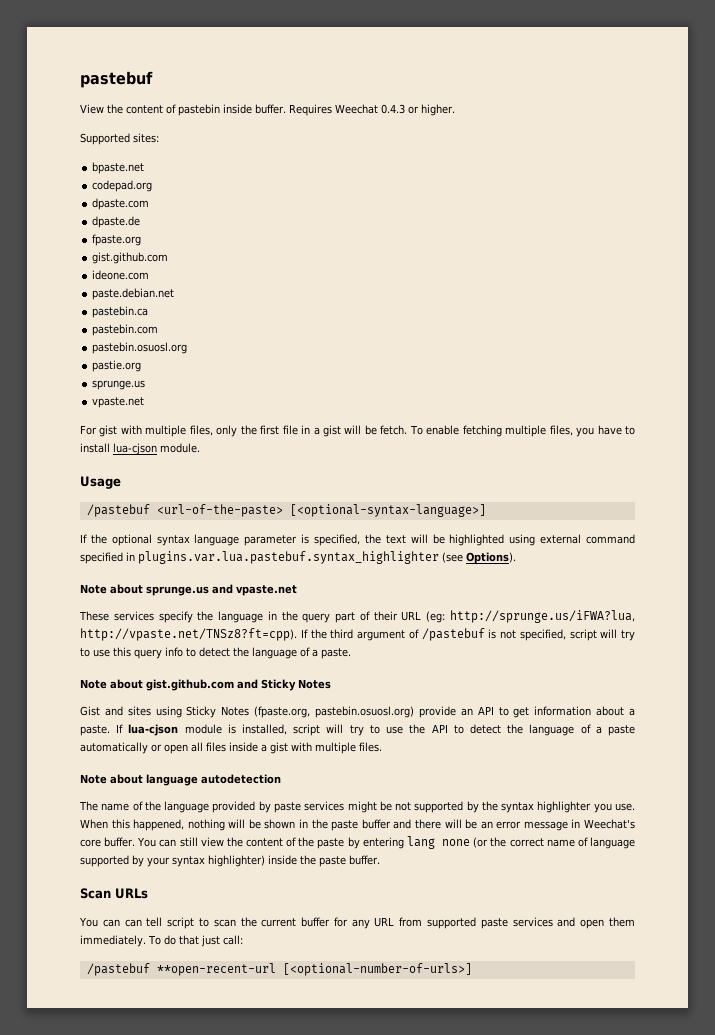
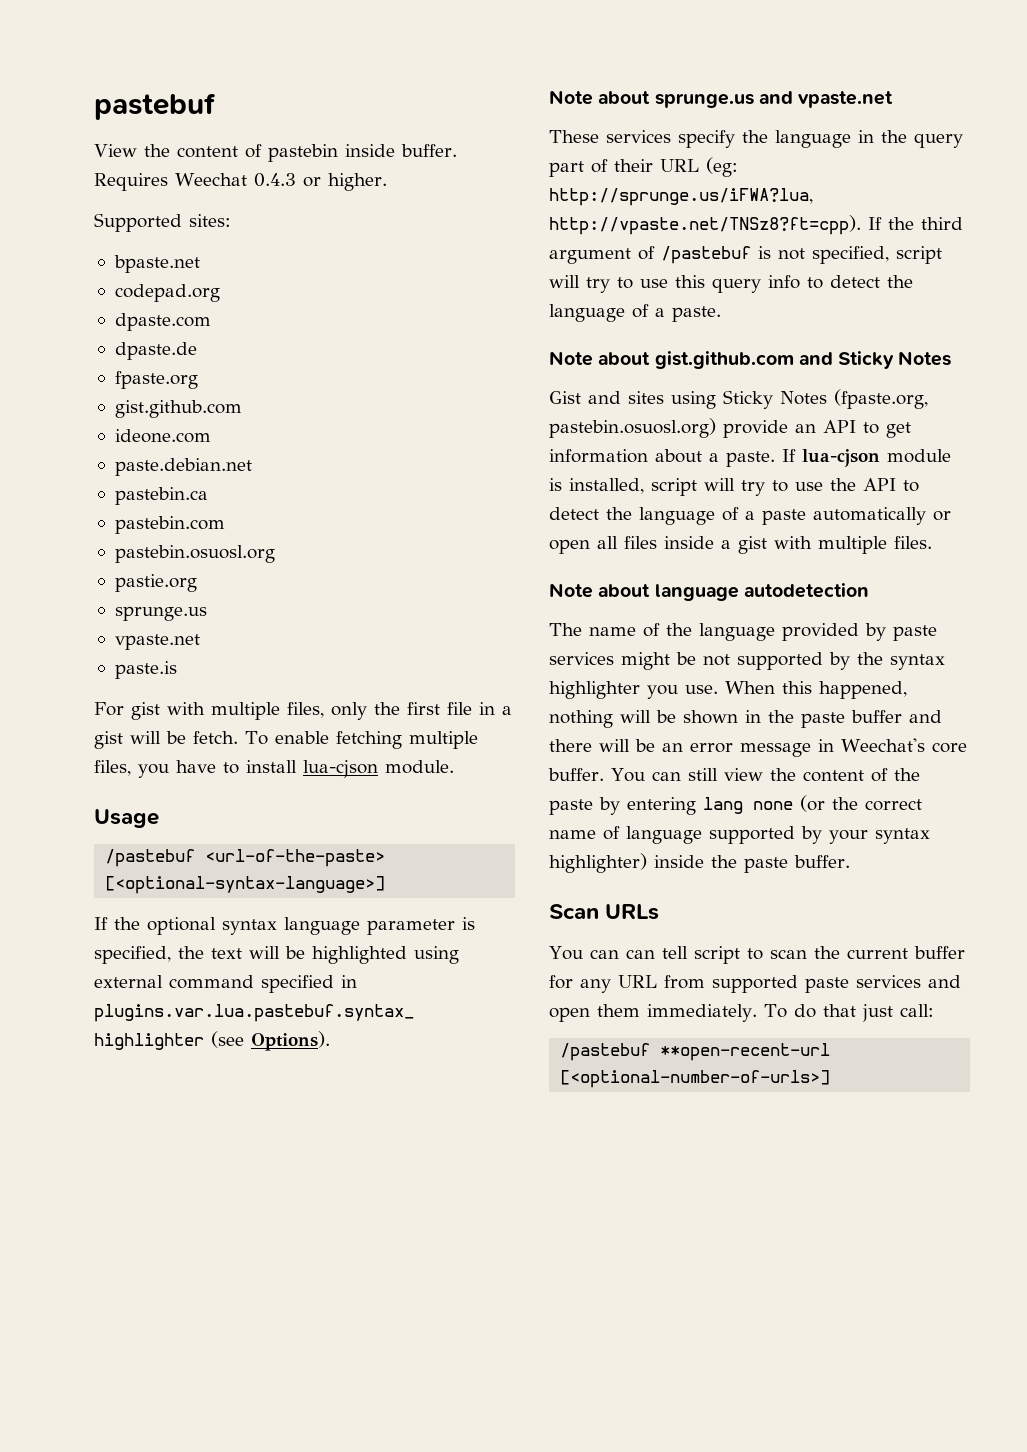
+ paste.is

